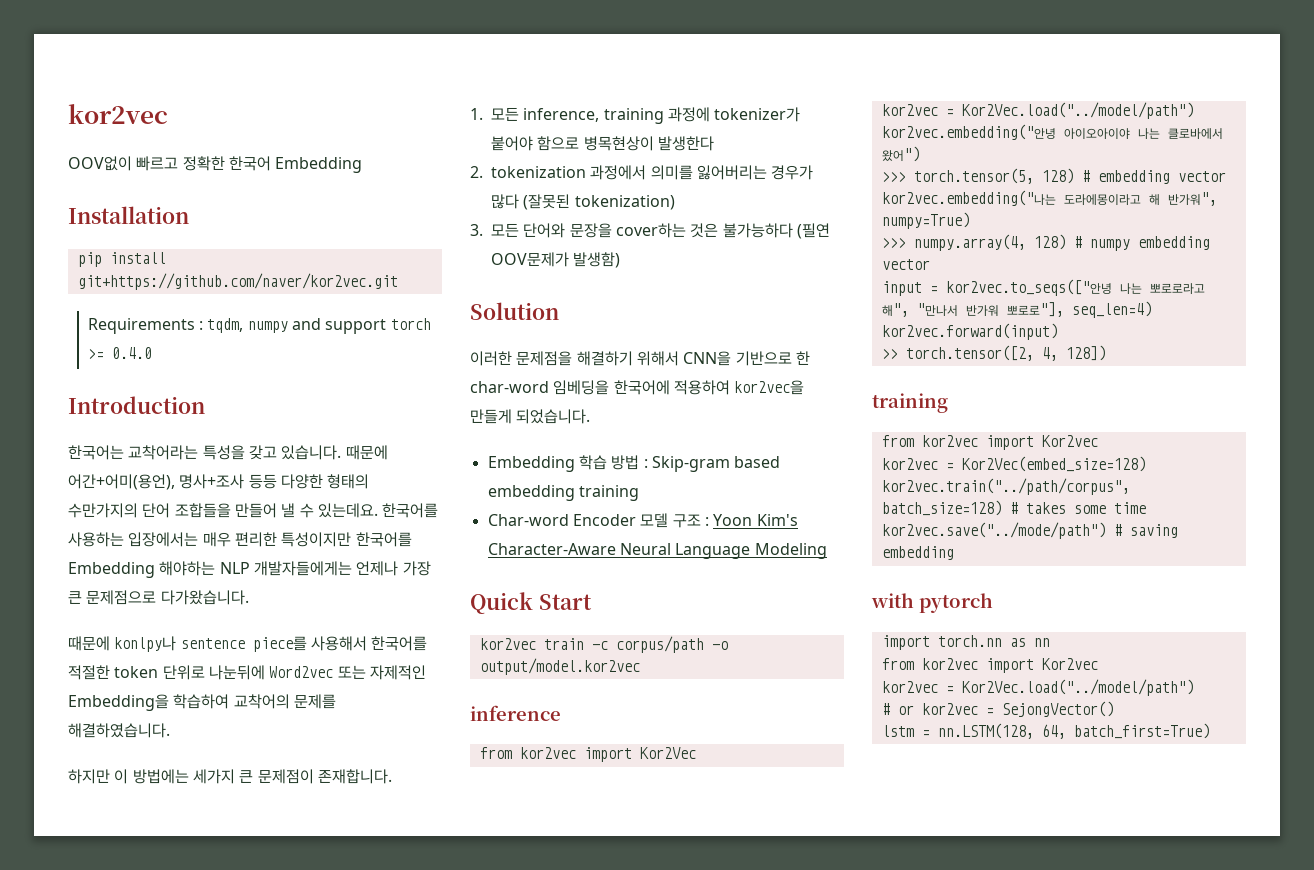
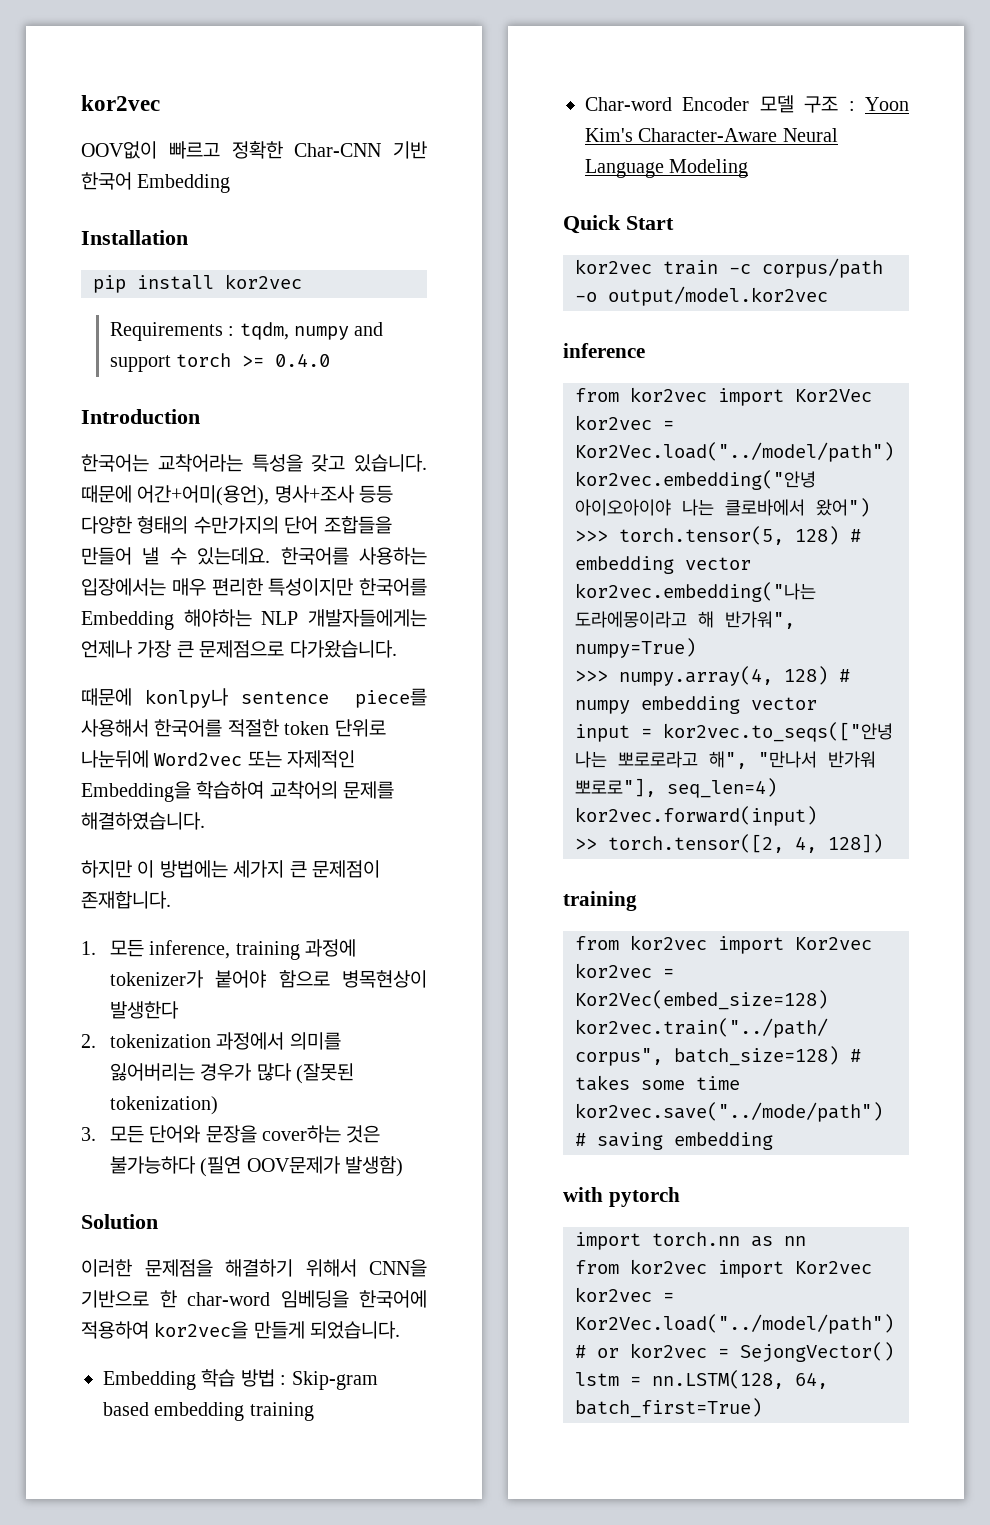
- OOV없이 빠르고 정확한 한국어 Embedding
+ OOV없이 빠르고 정확한 Char-CNN 기반 한국어 Embedding
- pip install git+https://github.com/naver/kor2vec.git
+ pip install kor2vec

